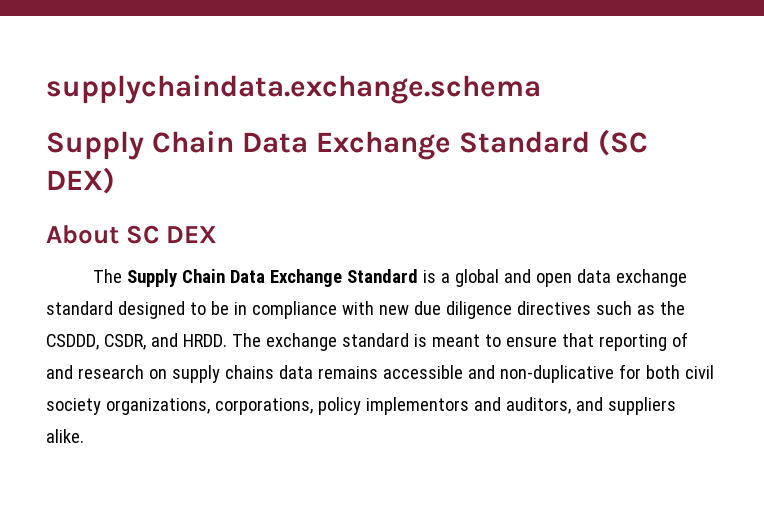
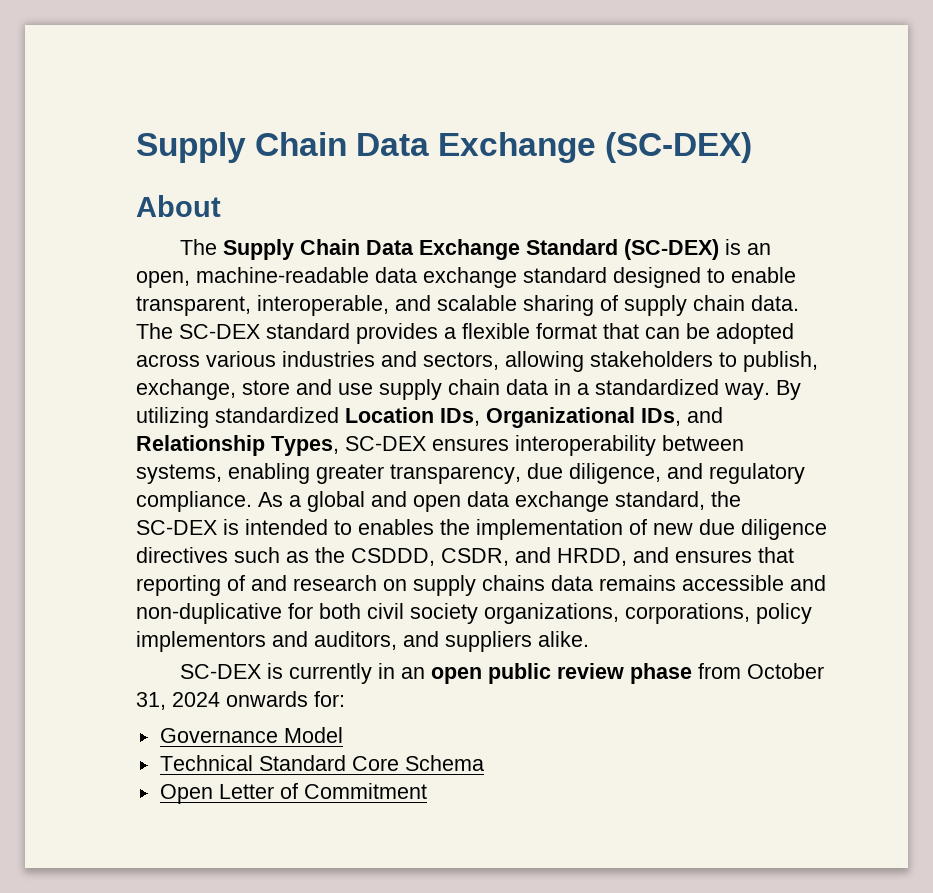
- supplychaindata.exchange.schema
- Supply Chain Data Exchange Standard (SC DEX)
+ Supply Chain Data Exchange (SC-DEX)
- About SC DEX
+ About
- The Supply Chain Data Exchange Standard is a global and open data exchange standard designed to be in compliance with new due diligence directives such as the CSDDD, CSDR, and HRDD. The exchange standard is meant to ensure that reporting of and research on supply chains data remains accessible and non-duplicative for both civil society organizations, corporations, policy implementors and auditors, and suppliers alike.
+ The Supply Chain Data Exchange Standard (SC-DEX) is an open, machine-readable data exchange standard designed to enable transparent, interoperable, and scalable sharing of supply chain data. The SC-DEX standard provides a flexible format that can be adopted across various industries and sectors, allowing stakeholders to publish, exchange, store and use supply chain data in a standardized way. By utilizing standardized Location IDs, Organizational IDs, and Relationship Types, SC-DEX ensures interoperability between systems, enabling greater transparency, due diligence, and regulatory compliance. As a global and open data exchange standard, the SC-DEX is intended to enables the implementation of new due diligence directives such as the CSDDD, CSDR, and HRDD, and ensures that reporting of and research on supply chains data remains accessible and non-duplicative for both civil society organizations, corporations, policy implementors and auditors, and suppliers alike.
+ SC-DEX is currently in an open public review phase from October 31, 2024 onwards for:
+ Governance Model
+ Technical Standard Core Schema
+ Open Letter of Commitment

